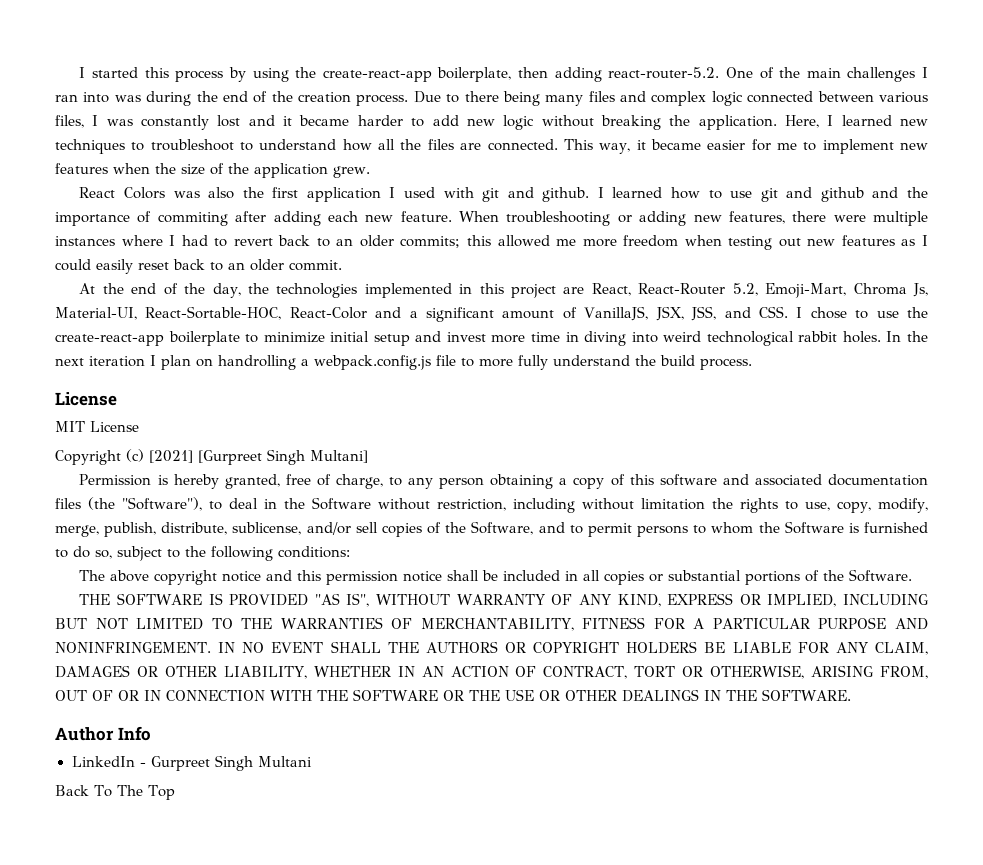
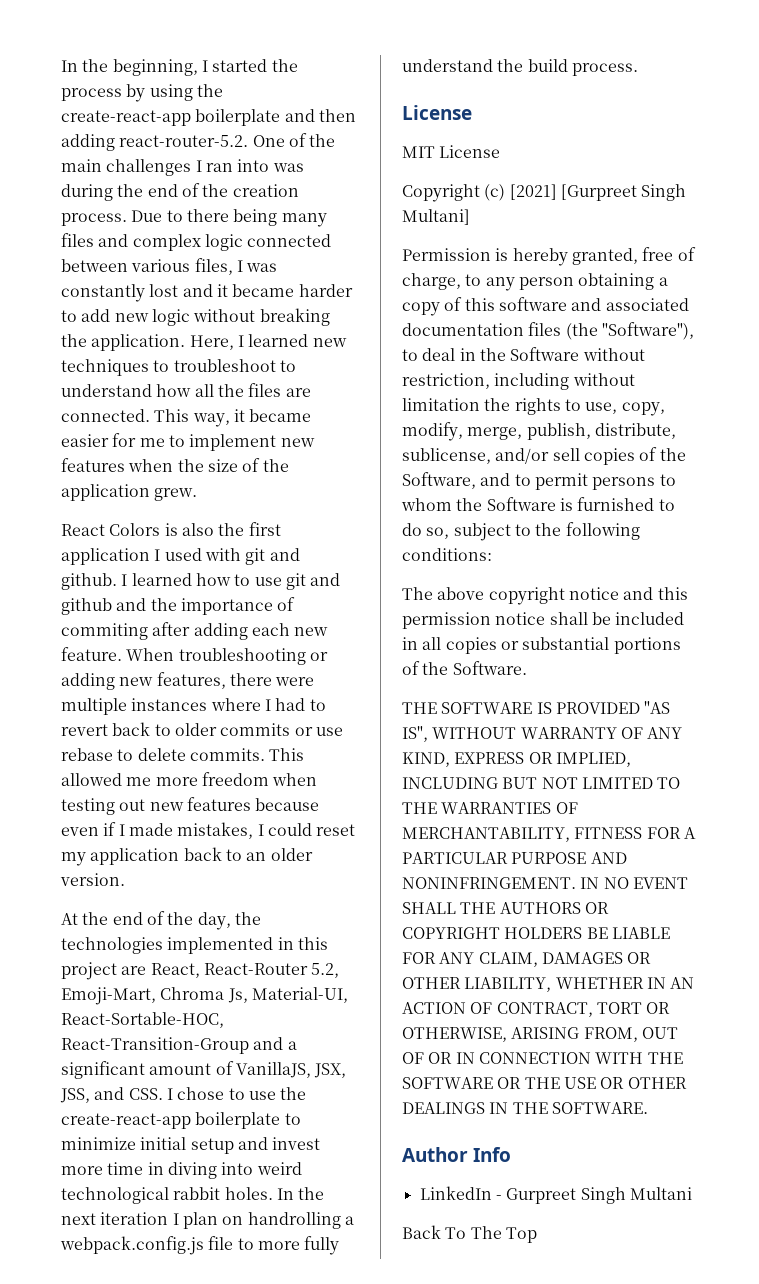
- I started this process by using the create-react-app boilerplate, then adding react-router-5.2. One of the main challenges I ran into was during the end of the creation process.
+ In the beginning, I started the process by using the create-react-app boilerplate and then adding react-router-5.2. One of the main challenges I ran into was during the end of the creation process.
- React Colors was also the first application I used with git and github.
+ React Colors is also the first application I used with git and github.
- When troubleshooting or adding new features, there were multiple instances where I had to revert back to an older commits; this allowed me more freedom when testing out new features as I could easily reset back to an older commit.
+ When troubleshooting or adding new features, there were multiple instances where I had to revert back to older commits or use rebase to delete commits. This allowed me more freedom when testing out new features because even if I made mistakes, I could reset my application back to an older version.
- At the end of the day, the technologies implemented in this project are React, React-Router 5.2, Emoji-Mart, Chroma Js, Material-UI, React-Sortable-HOC, React-Color and a significant amount of VanillaJS, JSX, JSS, and CSS. I chose to use the create-react-app boilerplate to minimize initial setup and invest more time in diving into weird technological rabbit holes.
+ At the end of the day, the technologies implemented in this project are React, React-Router 5.2, Emoji-Mart, Chroma Js, Material-UI, React-Sortable-HOC, React-Transition-Group and a significant amount of VanillaJS, JSX, JSS, and CSS. I chose to use the create-react-app boilerplate to minimize initial setup and invest more time in diving into weird technological rabbit holes.

